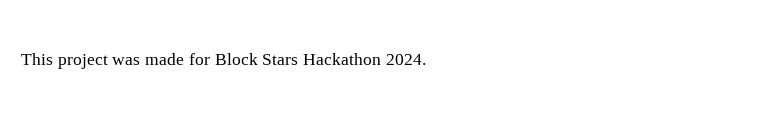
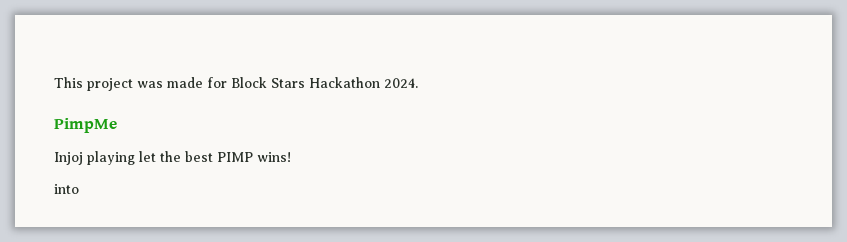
+ PimpMe
+ Injoj playing let the best PIMP wins!
+ into

